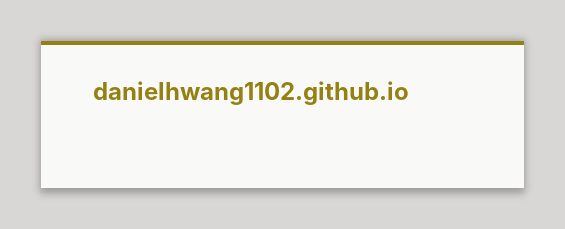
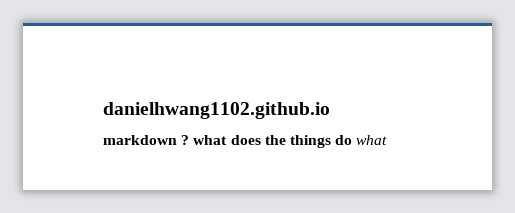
+ markdown ? what does the things do what

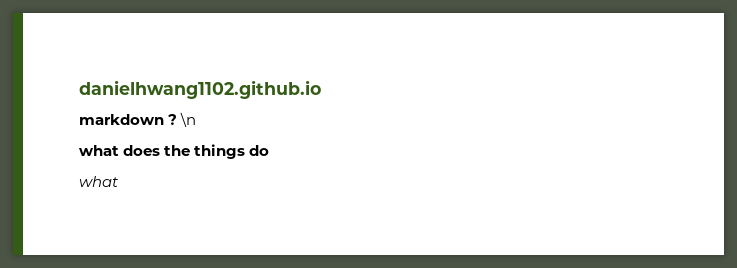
- markdown ? what does the things do what
+ markdown ? \n
+ what does the things do
+ what

